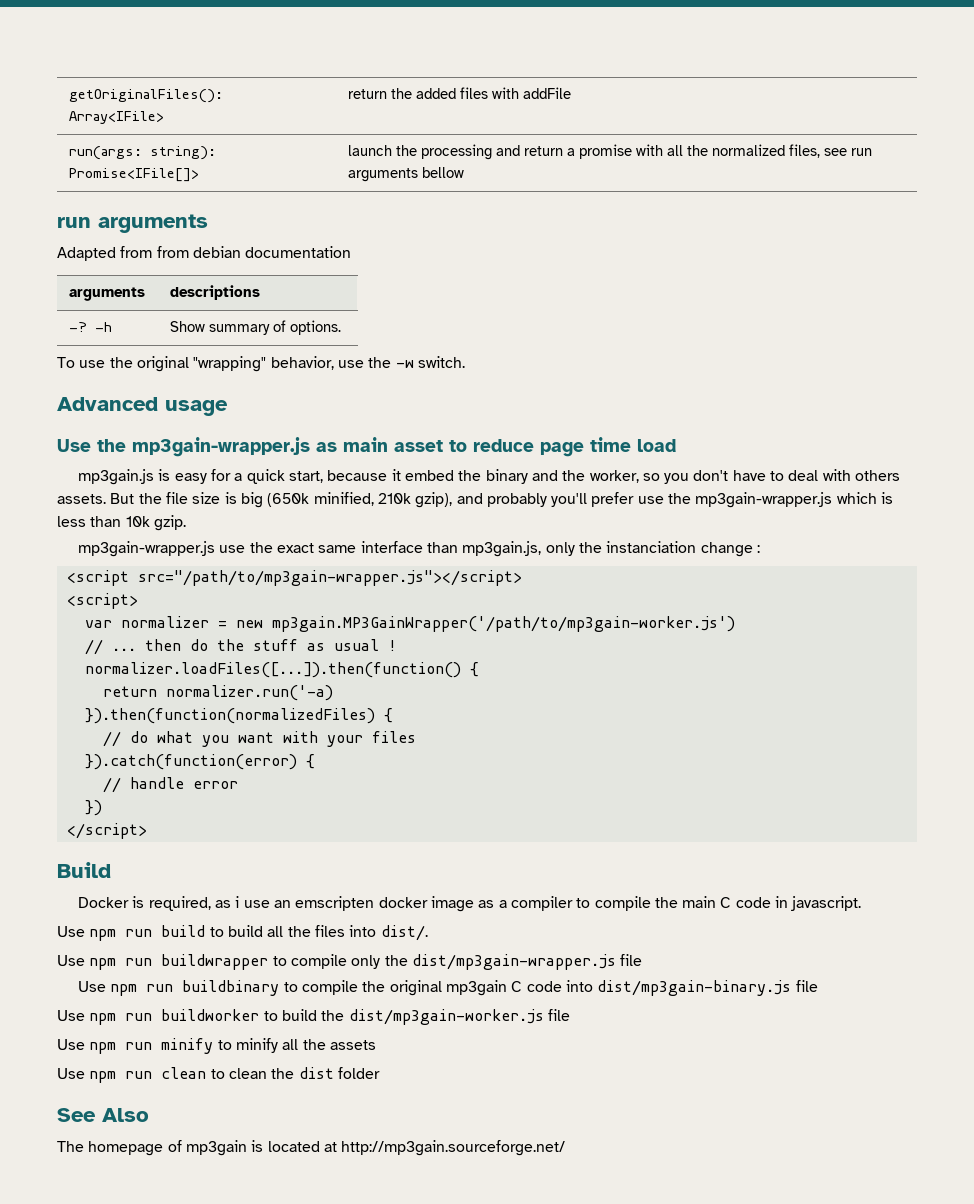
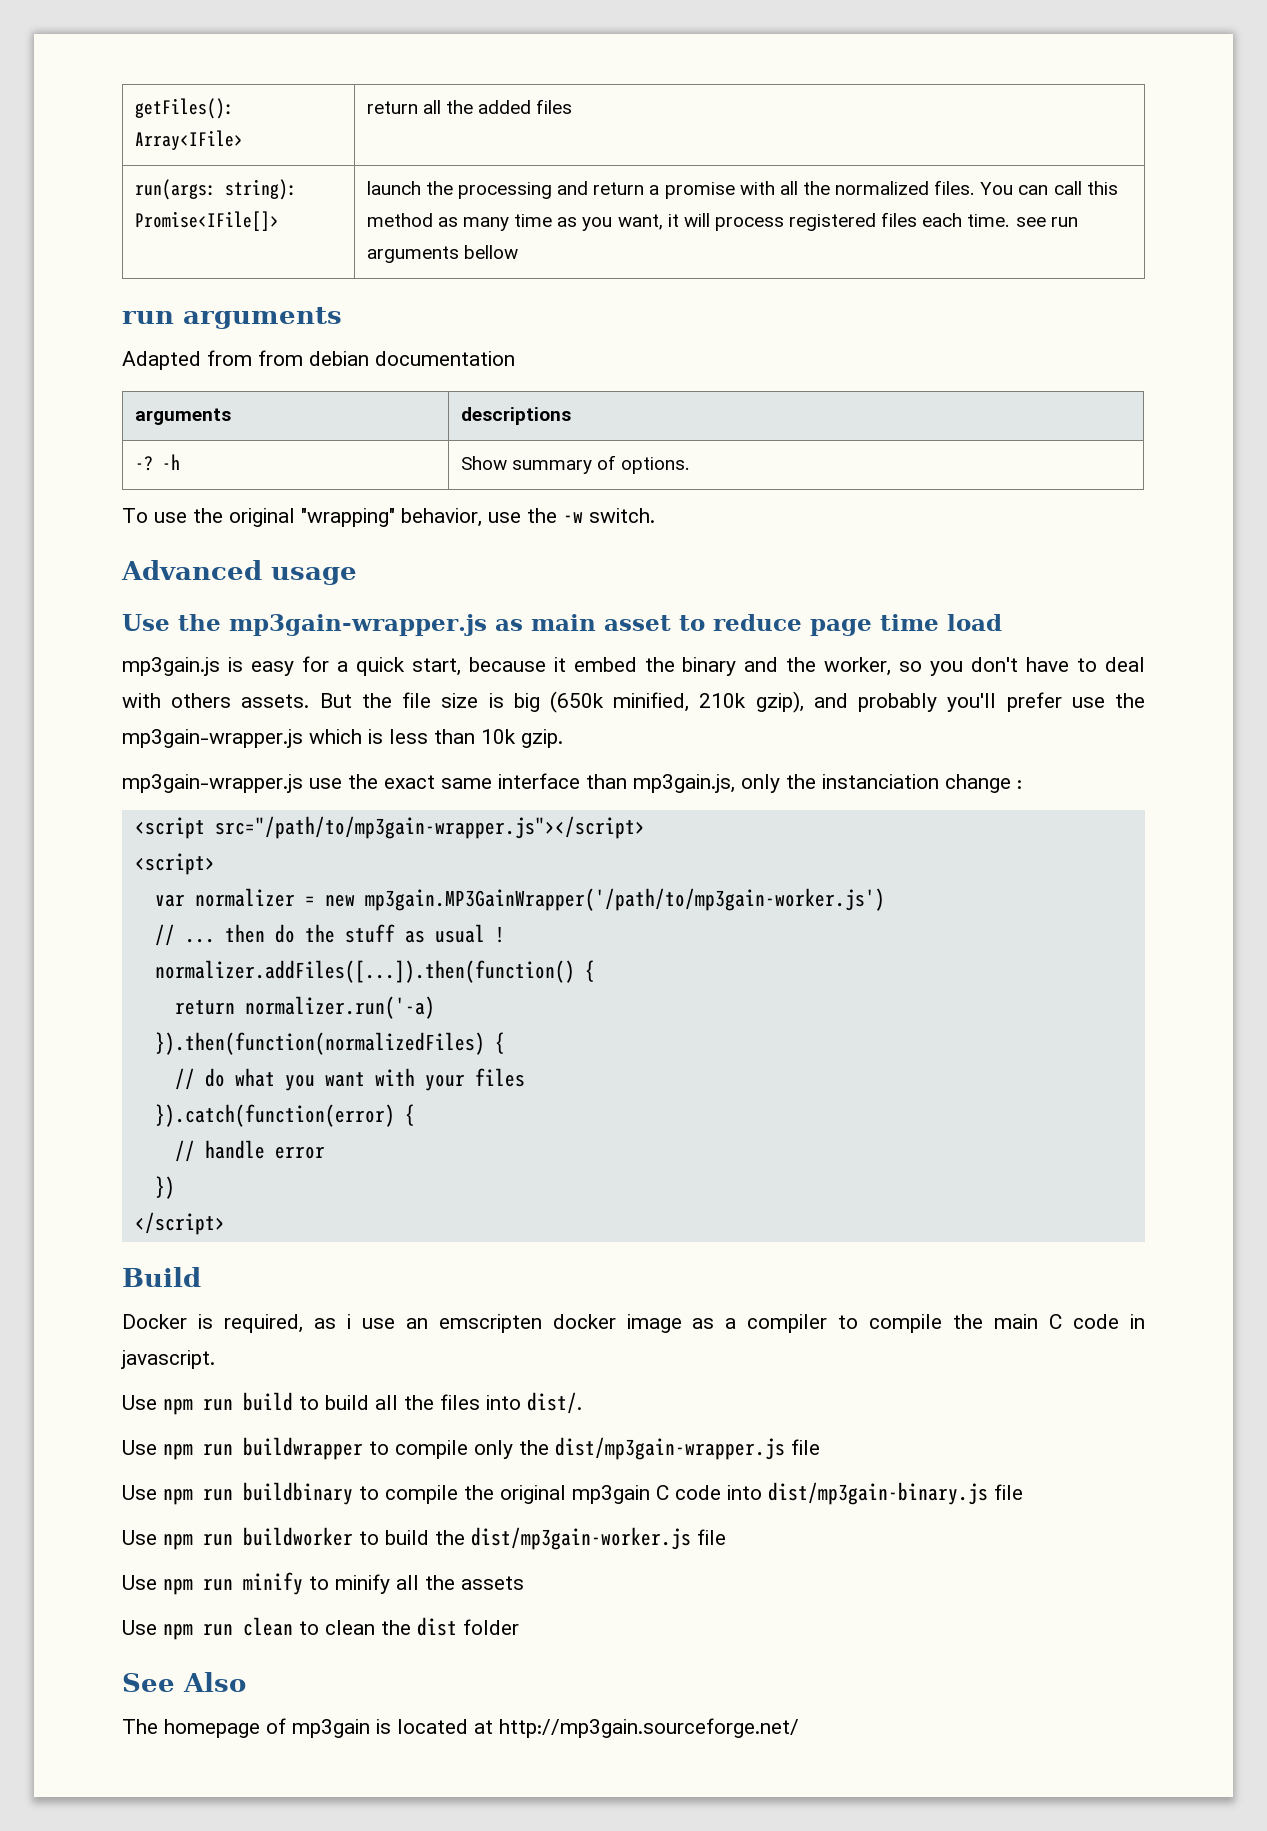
- getOriginalFiles(): Array<IFile> | return the added files with addFile
+ getFiles(): Array<IFile> | return all the added files
- run(args: string): Promise<IFile[]> | launch the processing and return a promise with all the normalized files, see run arguments bellow
+ run(args: string): Promise<IFile[]> | launch the processing and return a promise with all the normalized files. You can call this method as many time as you want, it will process registered files each time. see run arguments bellow
- normalizer.loadFiles([...]).then(function() {
+ normalizer.addFiles([...]).then(function() {

